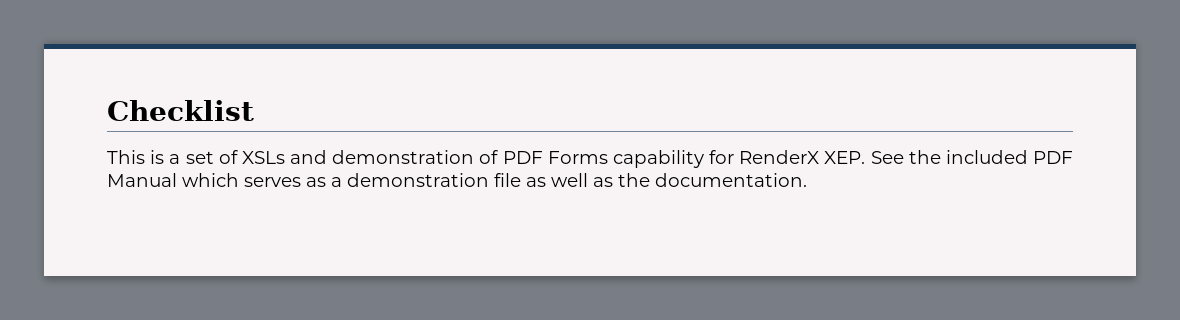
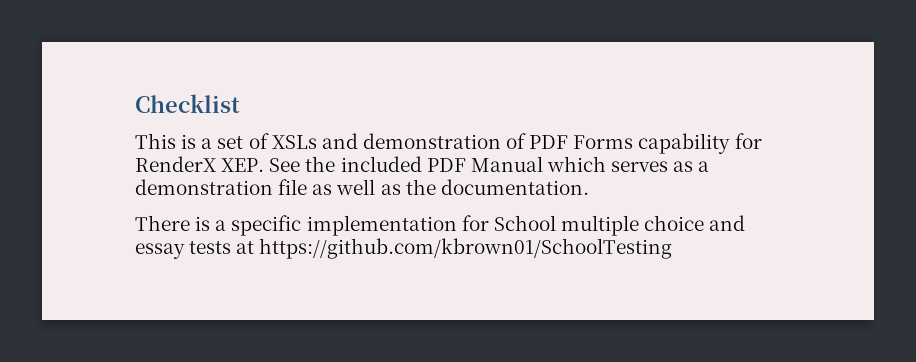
+ There is a specific implementation for School multiple choice and essay tests at https://github.com/kbrown01/SchoolTesting

